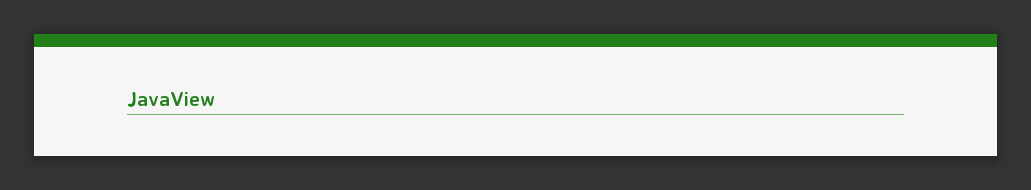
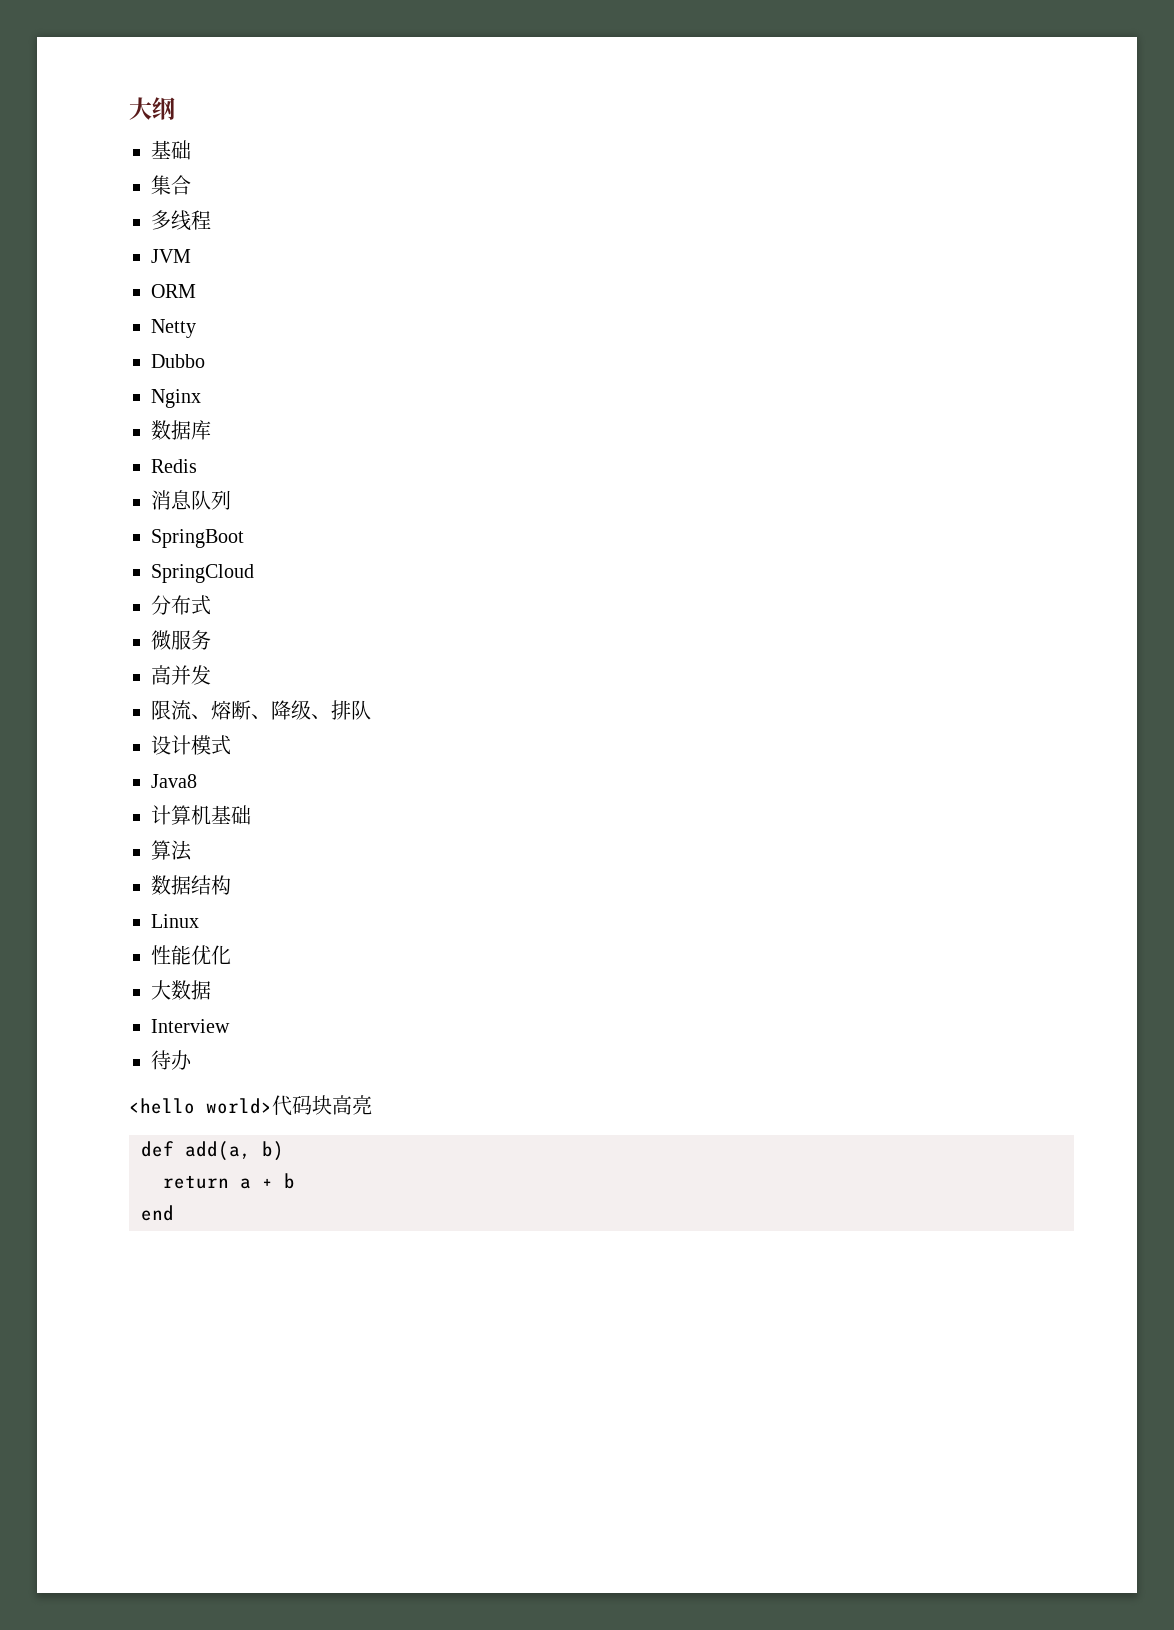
- JavaView
+ 大纲
+ 基础
+ 集合
+ 多线程
+ JVM
+ ORM
+ Netty
+ Dubbo
+ Nginx
+ 数据库
+ Redis
+ 消息队列
+ SpringBoot
+ SpringCloud
+ 分布式
+ 微服务
+ 高并发
+ 限流、熔断、降级、排队
+ 设计模式
+ Java8
+ 计算机基础
+ 算法
+ 数据结构
+ Linux
+ 性能优化
+ 大数据
+ Interview
+ 待办
+ <hello world>代码块高亮
+ def add(a, b)
+ return a + b
+ end

